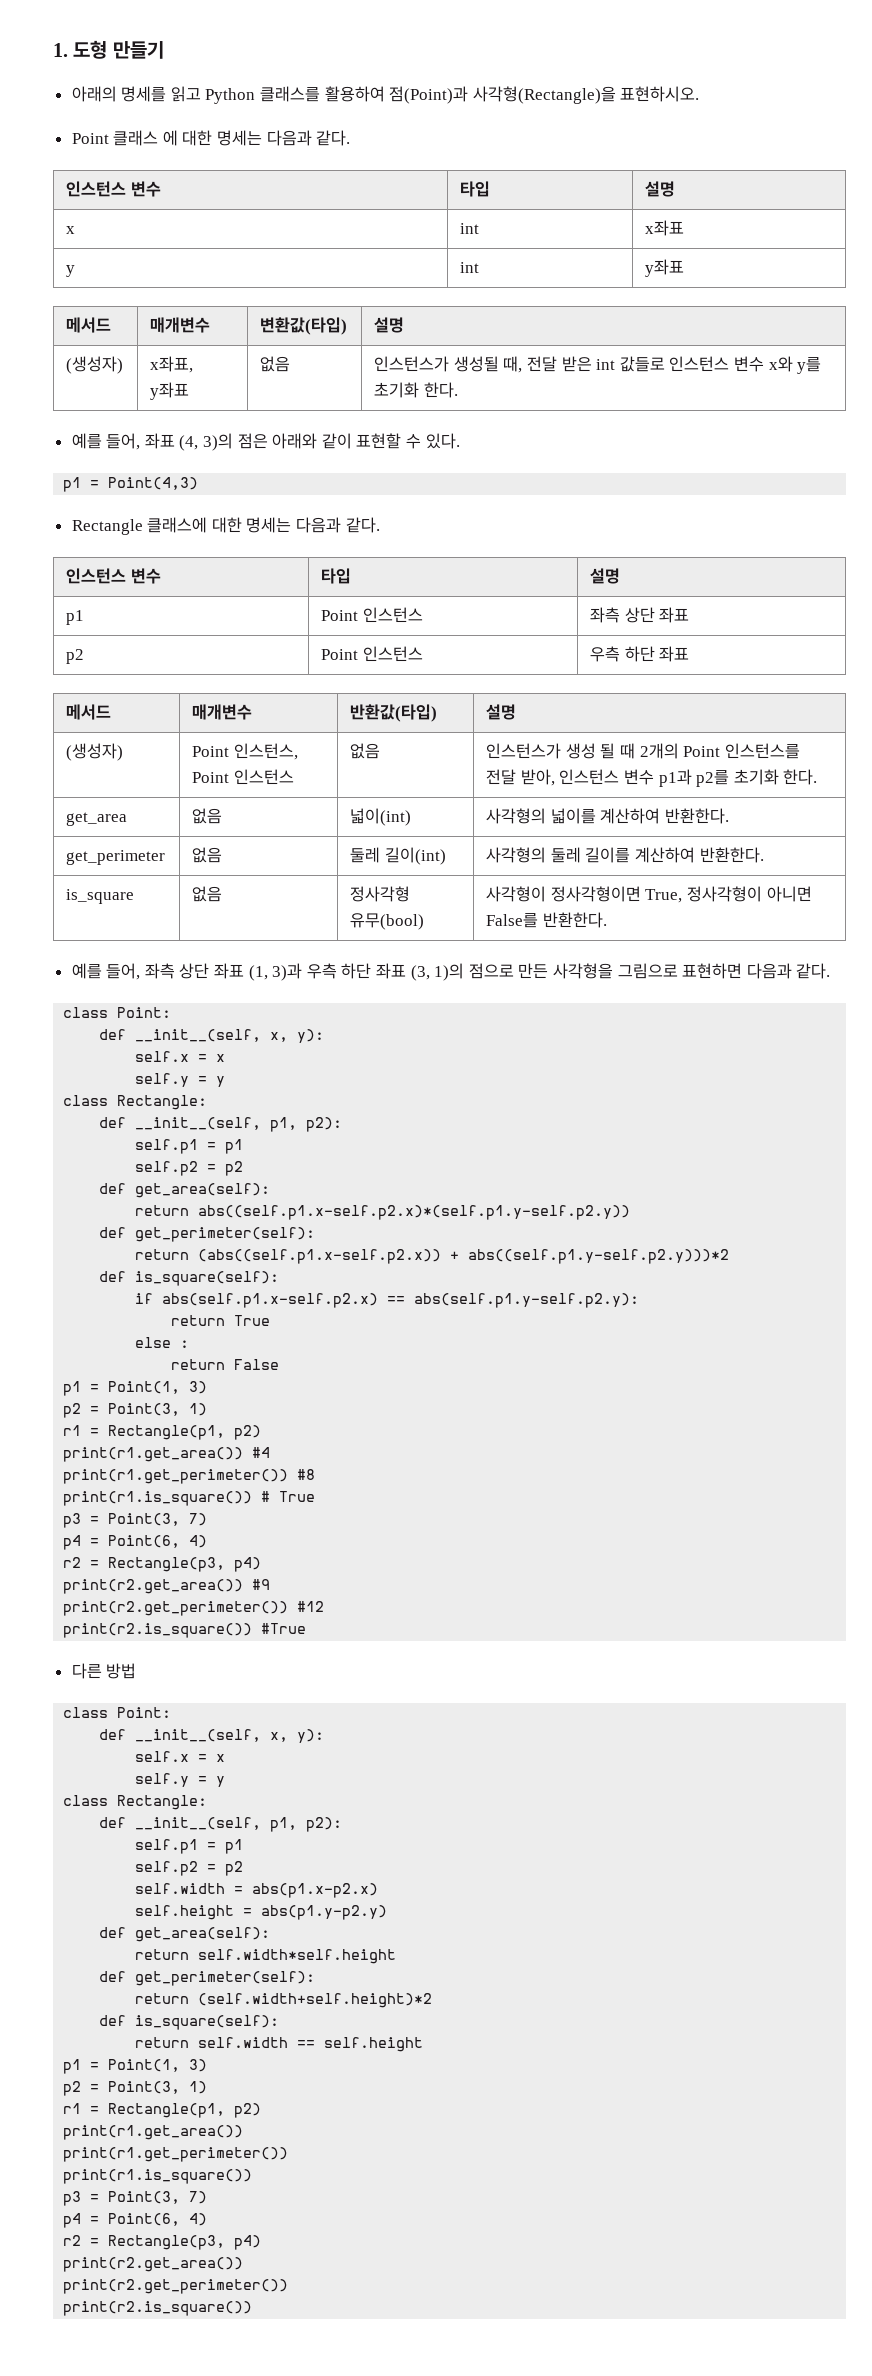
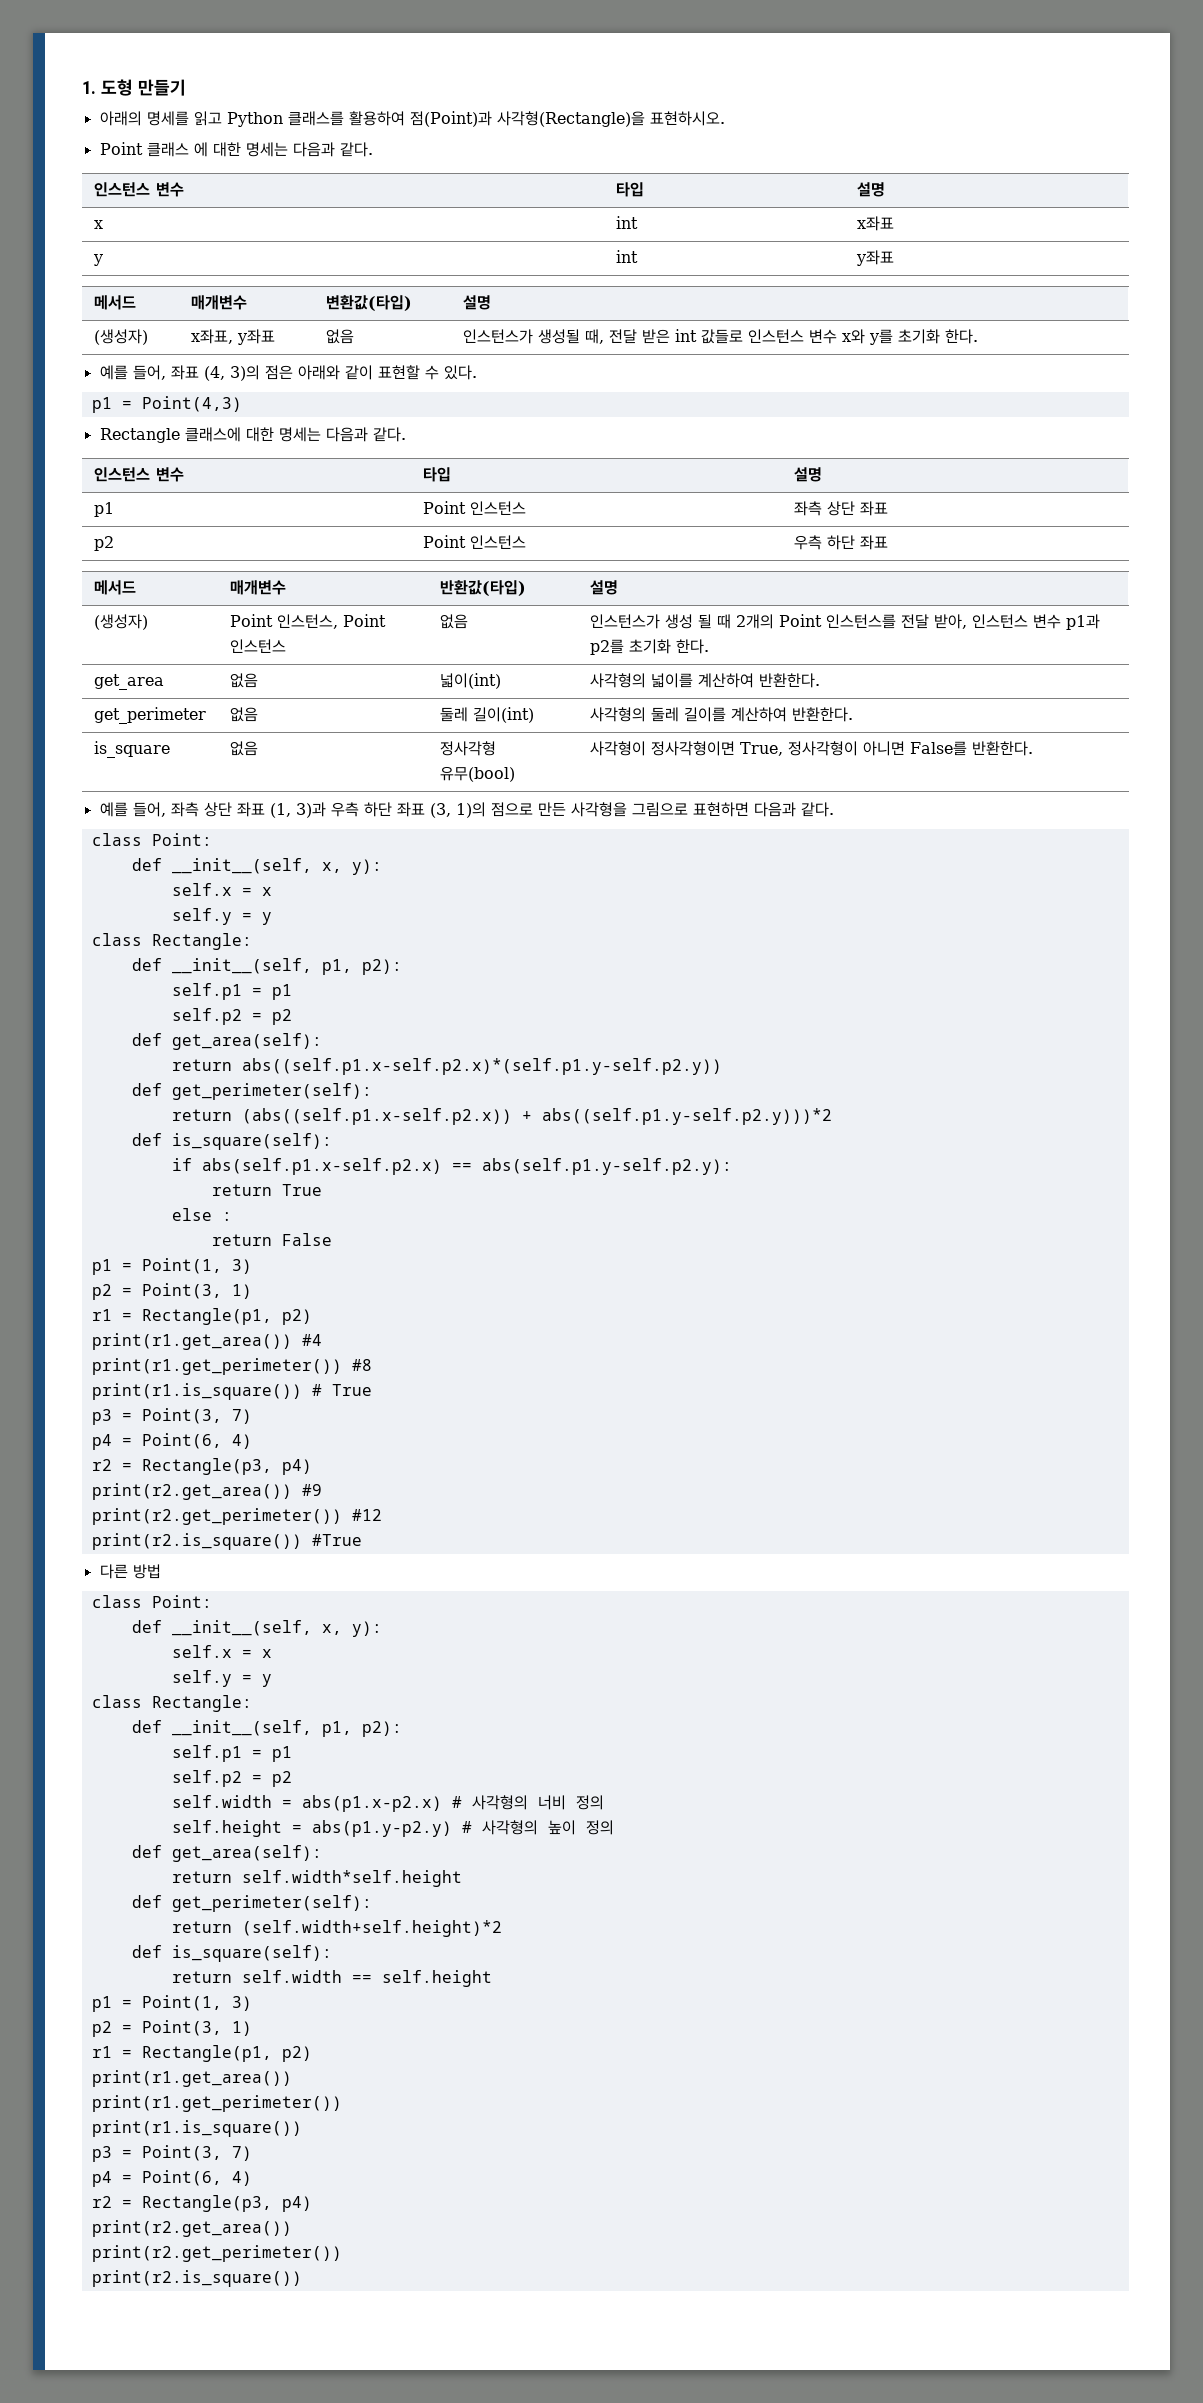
- self.width = abs(p1.x-p2.x)
+ self.width = abs(p1.x-p2.x) # 사각형의 너비 정의
- self.height = abs(p1.y-p2.y)
+ self.height = abs(p1.y-p2.y) # 사각형의 높이 정의

